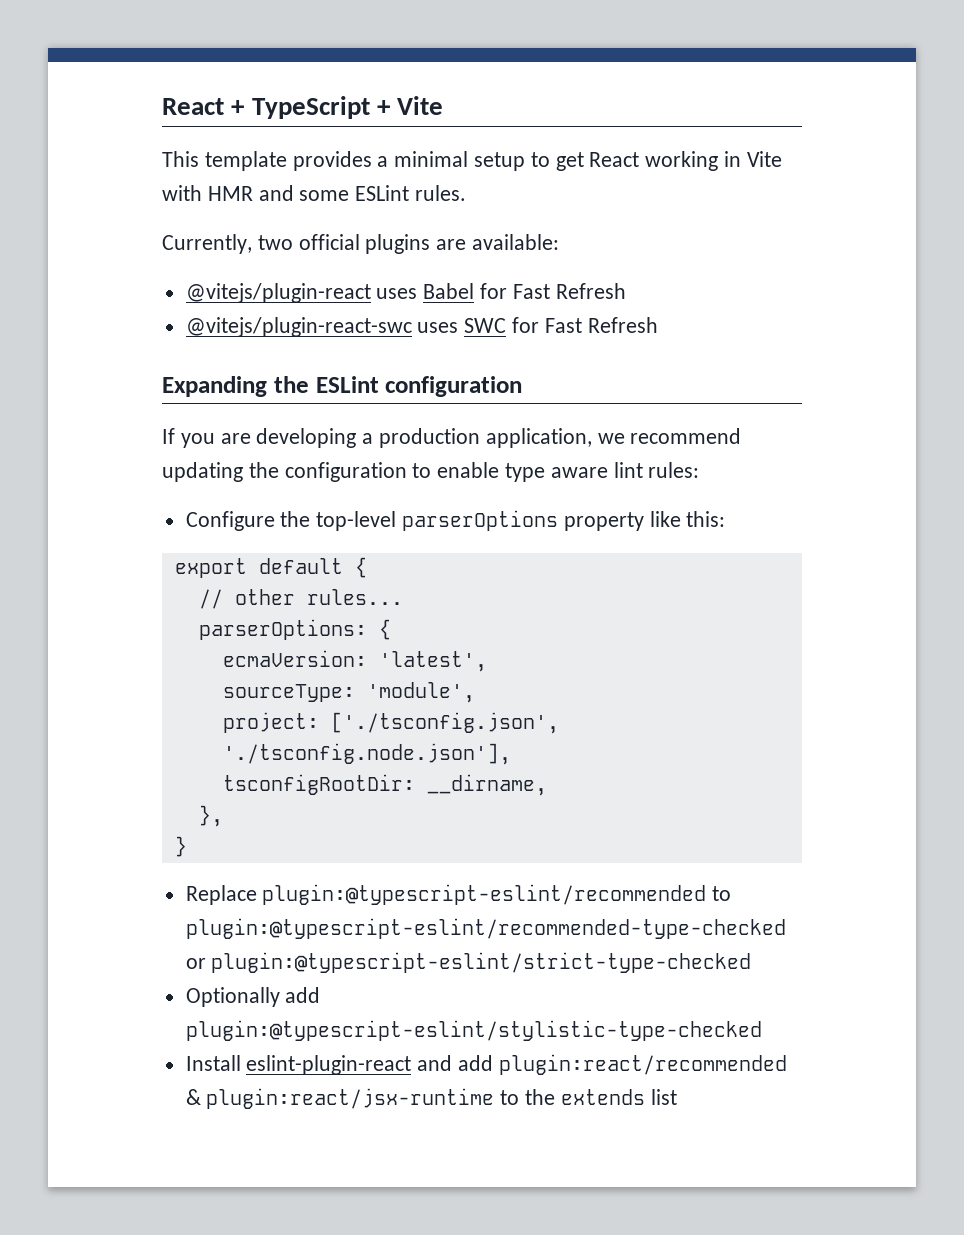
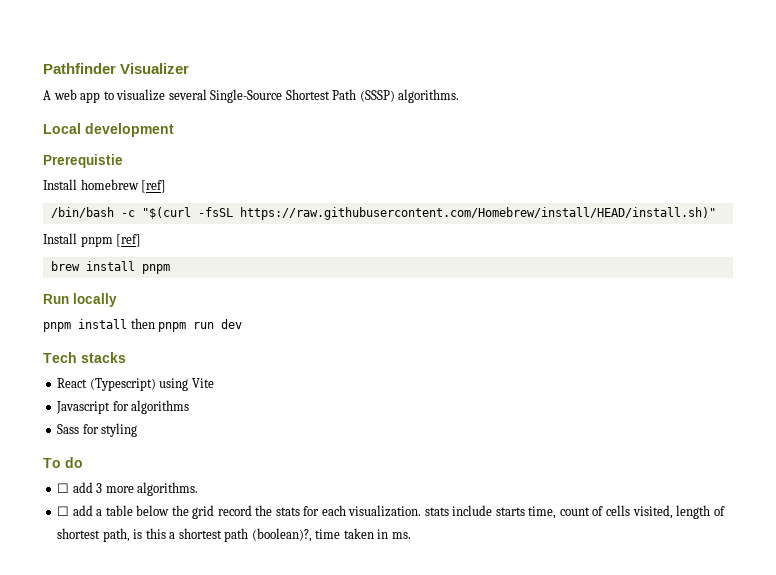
- React + TypeScript + Vite
- This template provides a minimal setup to get React working in Vite with HMR and some ESLint rules.
- Currently, two official plugins are available:
- @vitejs/plugin-react uses Babel for Fast Refresh
- @vitejs/plugin-react-swc uses SWC for Fast Refresh
- Expanding the ESLint configuration
- If you are developing a production application, we recommend updating the configuration to enable type aware lint rules:
- Configure the top-level parserOptions property like this:
- export default {
- // other rules...
- parserOptions: {
- ecmaVersion: 'latest',
- sourceType: 'module',
- project: ['./tsconfig.json', './tsconfig.node.json'],
- tsconfigRootDir: __dirname,
- },
- }
- Replace plugin:@typescript-eslint/recommended to plugin:@typescript-eslint/recommended-type-checked or plugin:@typescript-eslint/strict-type-checked
- Optionally add plugin:@typescript-eslint/stylistic-type-checked
- Install eslint-plugin-react and add plugin:react/recommended & plugin:react/jsx-runtime to the extends list
+ Pathfinder Visualizer
+ A web app to visualize several Single-Source Shortest Path (SSSP) algorithms.
+ Local development
+ Prerequistie
+ Install homebrew [ref]
+ /bin/bash -c "$(curl -fsSL https://raw.githubusercontent.com/Homebrew/install/HEAD/install.sh)"
+ Install pnpm [ref]
+ brew install pnpm
+ Run locally
+ pnpm install then pnpm run dev
+ Tech stacks
+ React (Typescript) using Vite
+ Javascript for algorithms
+ Sass for styling
+ To do
+ ☐ add 3 more algorithms.
+ ☐ add a table below the grid record the stats for each visualization. stats include starts time, count of cells visited, length of shortest path, is this a shortest path (boolean)?, time taken in ms.

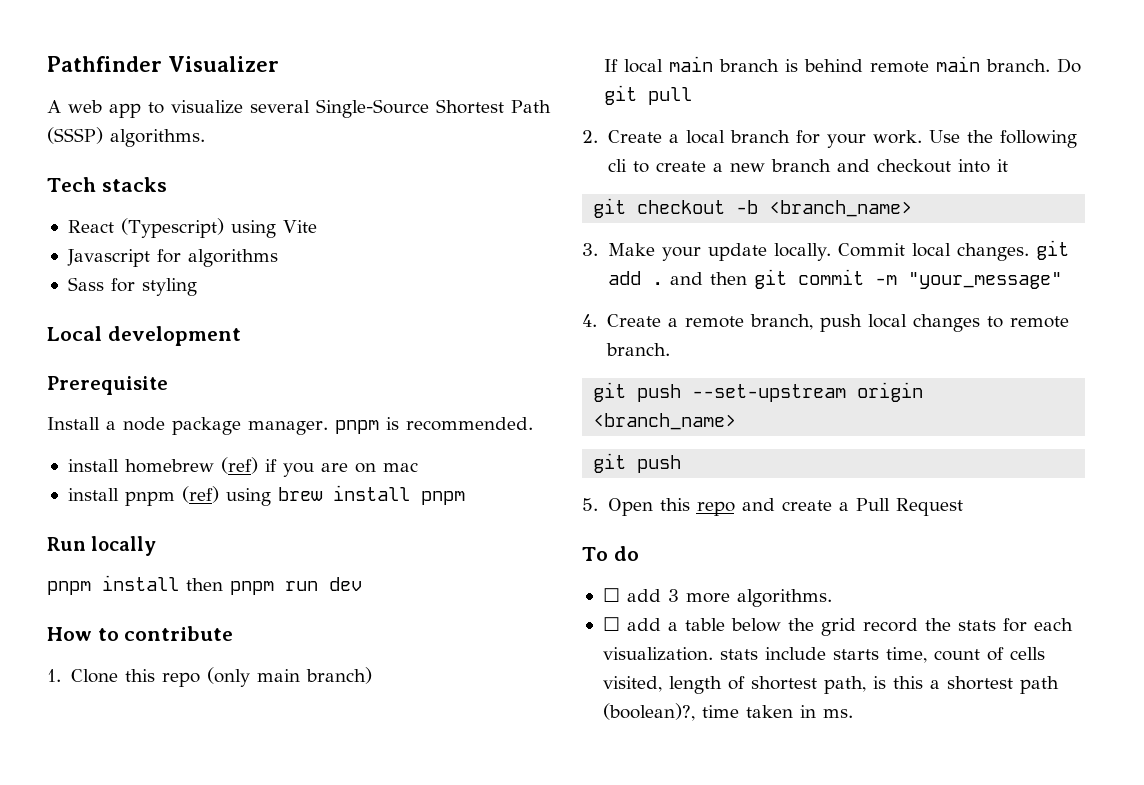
- Local development
- Prerequistie
- Install homebrew [ref]
- /bin/bash -c "$(curl -fsSL https://raw.githubusercontent.com/Homebrew/install/HEAD/install.sh)"
- Install pnpm [ref]
- brew install pnpm
- Run locally
- pnpm install then pnpm run dev
+ Local development
+ Prerequisite
+ Install a node package manager. pnpm is recommended.
+ install homebrew (ref) if you are on mac
+ install pnpm (ref) using brew install pnpm
+ Run locally
+ pnpm install then pnpm run dev
+ How to contribute
+ 1. Clone this repo (only main branch)
+ If local main branch is behind remote main branch. Do git pull
+ 2. Create a local branch for your work. Use the following cli to create a new branch and checkout into it
+ git checkout -b <branch_name>
+ 3. Make your update locally. Commit local changes. git add . and then git commit -m "your_message"
+ 4. Create a remote branch, push local changes to remote branch.
+ git push --set-upstream origin <branch_name>
+ git push
+ 5. Open this repo and create a Pull Request

